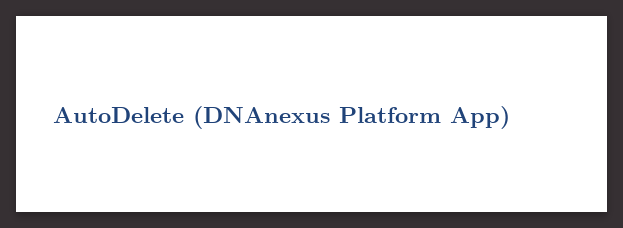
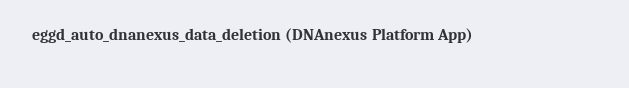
- AutoDelete (DNAnexus Platform App)
+ eggd_auto_dnanexus_data_deletion (DNAnexus Platform App)

